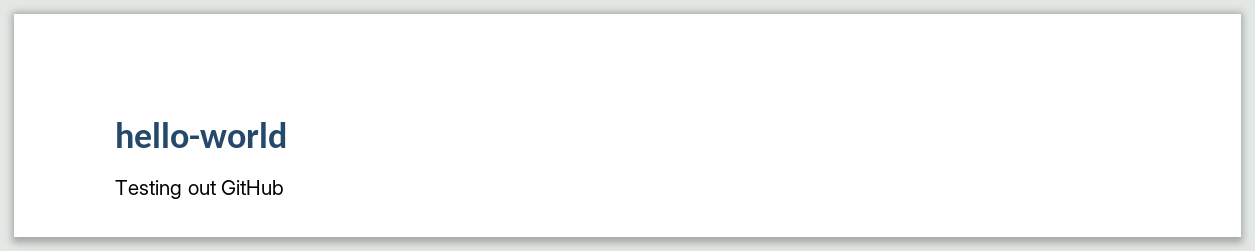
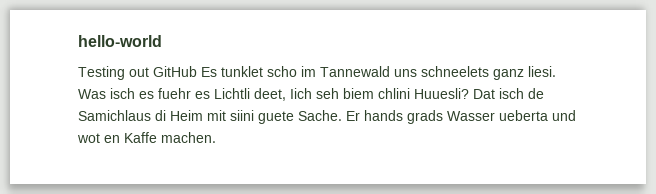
- Testing out GitHub
+ Testing out GitHub Es tunklet scho im Tannewald uns schneelets ganz liesi. Was isch es fuehr es Lichtli deet, Iich seh biem chlini Huuesli? Dat isch de Samichlaus di Heim mit siini guete Sache. Er hands grads Wasser ueberta und wot en Kaffe machen.

